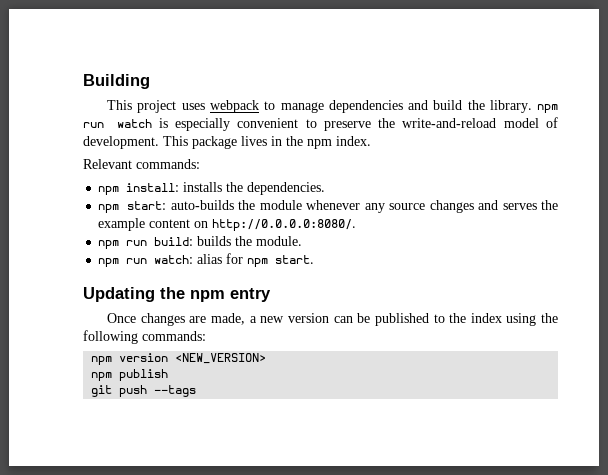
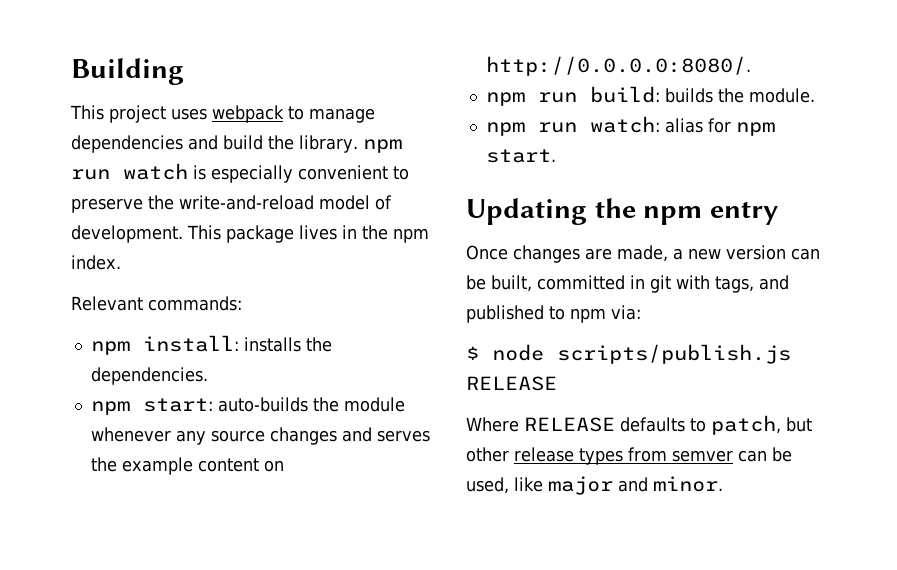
- Once changes are made, a new version can be published to the index using the following commands:
- npm version <NEW_VERSION>
- npm publish
- git push --tags
+ Once changes are made, a new version can be built, committed in git with tags, and published to npm via:
+ $ node scripts/publish.js RELEASE
+ Where RELEASE defaults to patch, but other release types from semver can be used, like major and minor.

